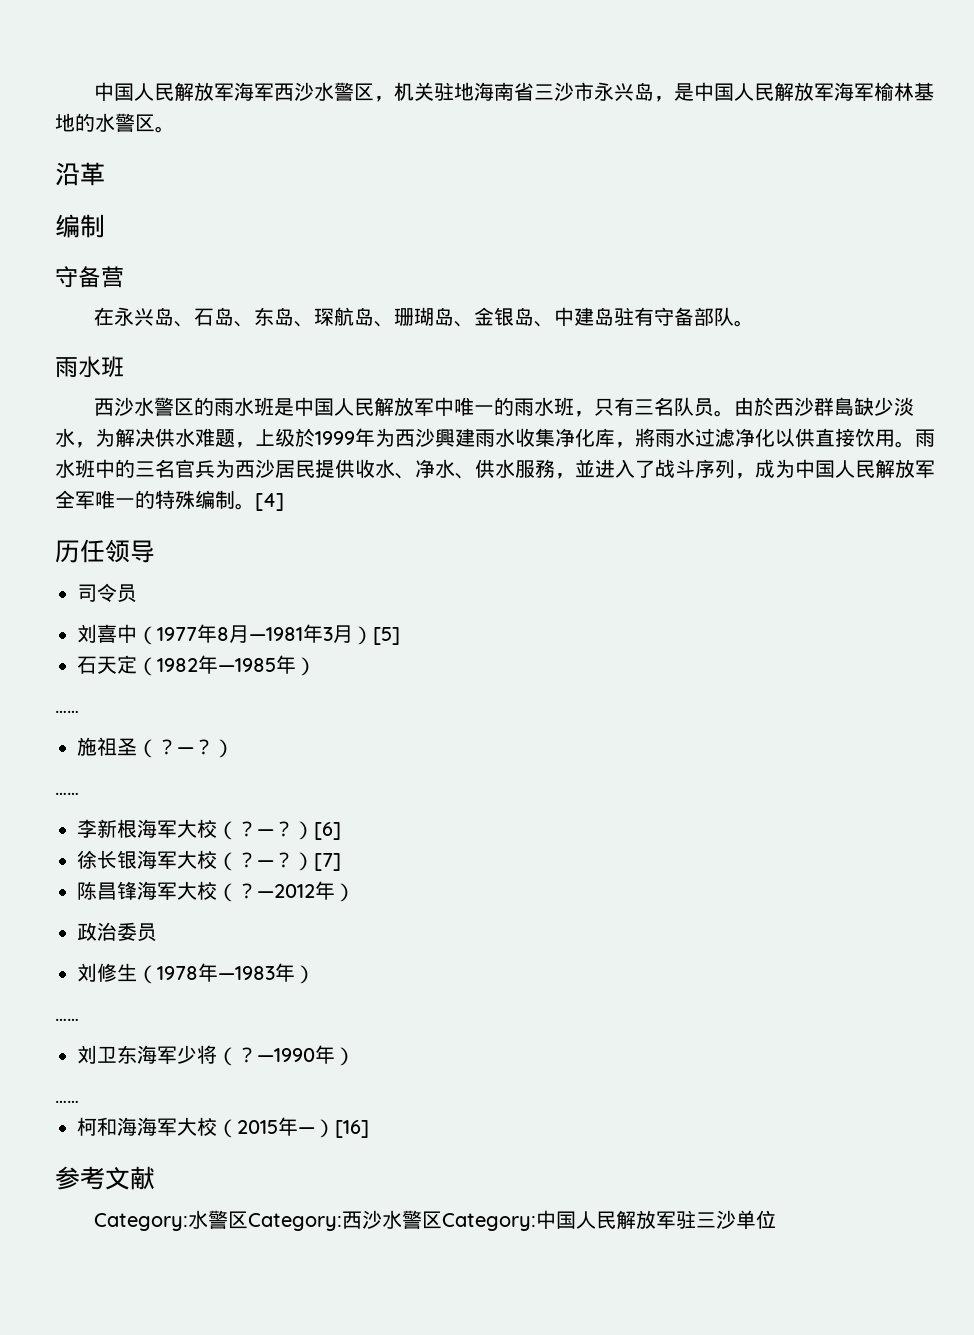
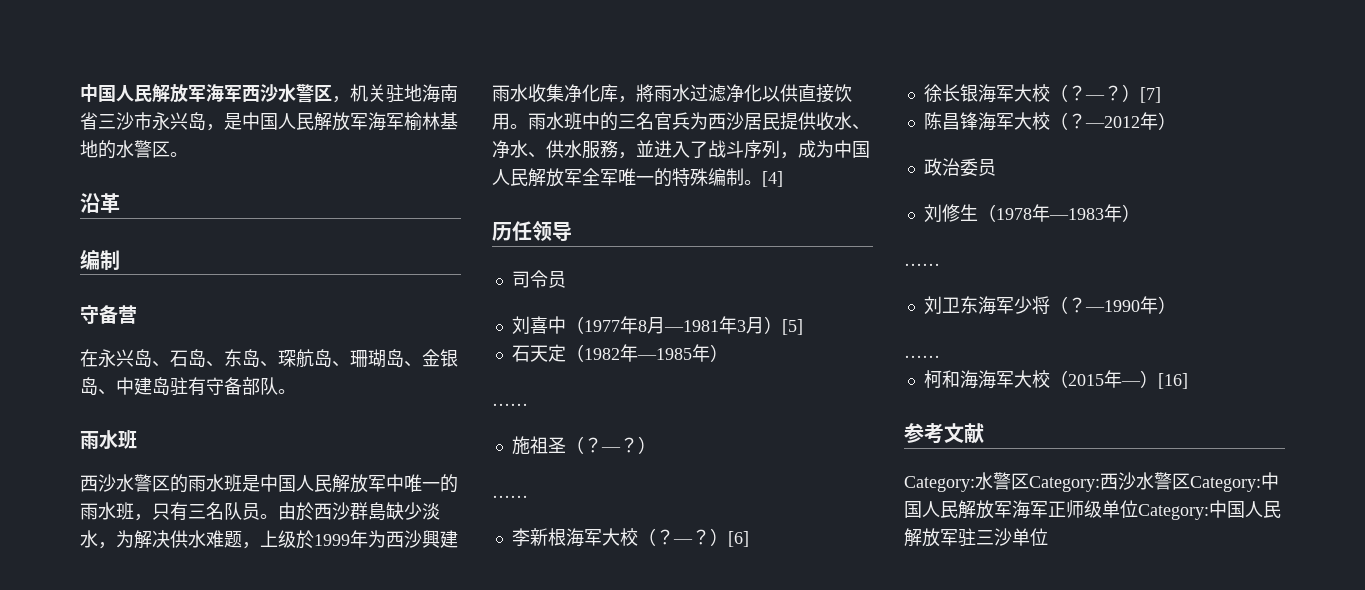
- Category:水警区Category:西沙水警区Category:中国人民解放军驻三沙单位
+ Category:水警区Category:西沙水警区Category:中国人民解放军海军正师级单位Category:中国人民解放军驻三沙单位

